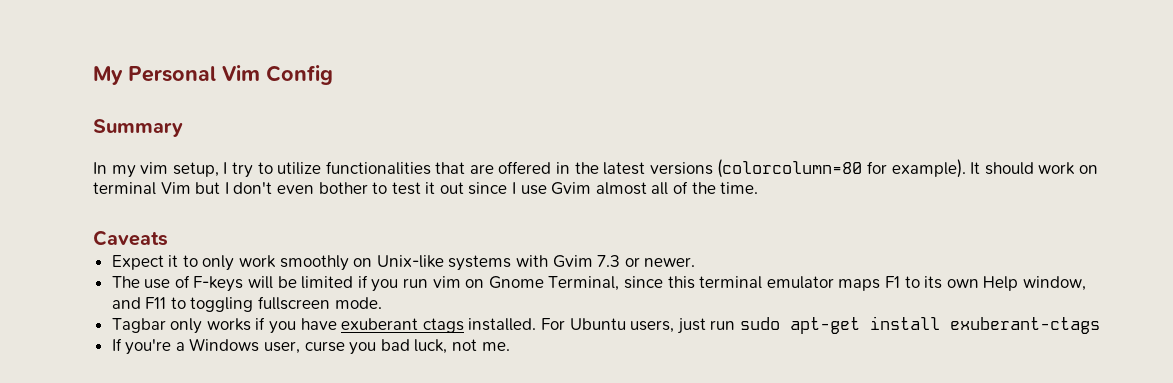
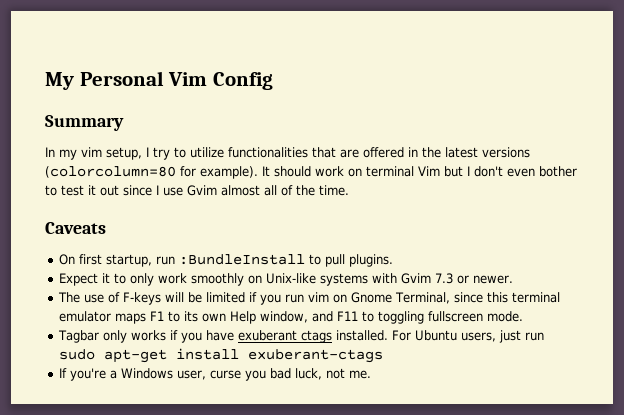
+ On first startup, run :BundleInstall to pull plugins.

